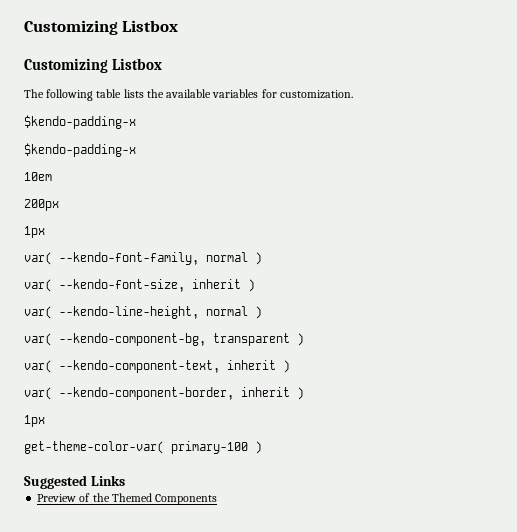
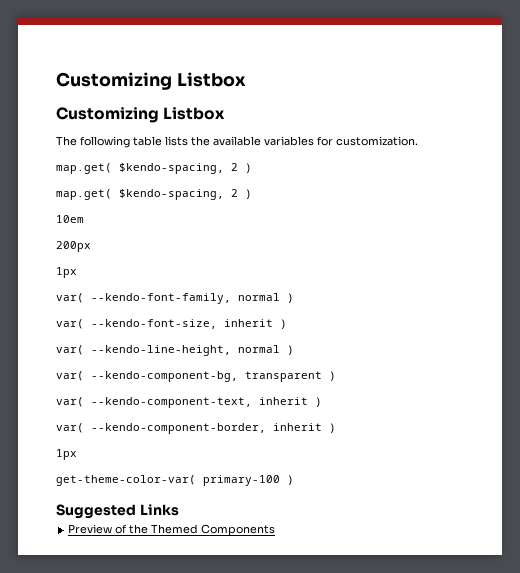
  The following table lists the available variables for customization.
- $kendo-padding-x
- $kendo-padding-x
+ map.get( $kendo-spacing, 2 )
+ map.get( $kendo-spacing, 2 )

